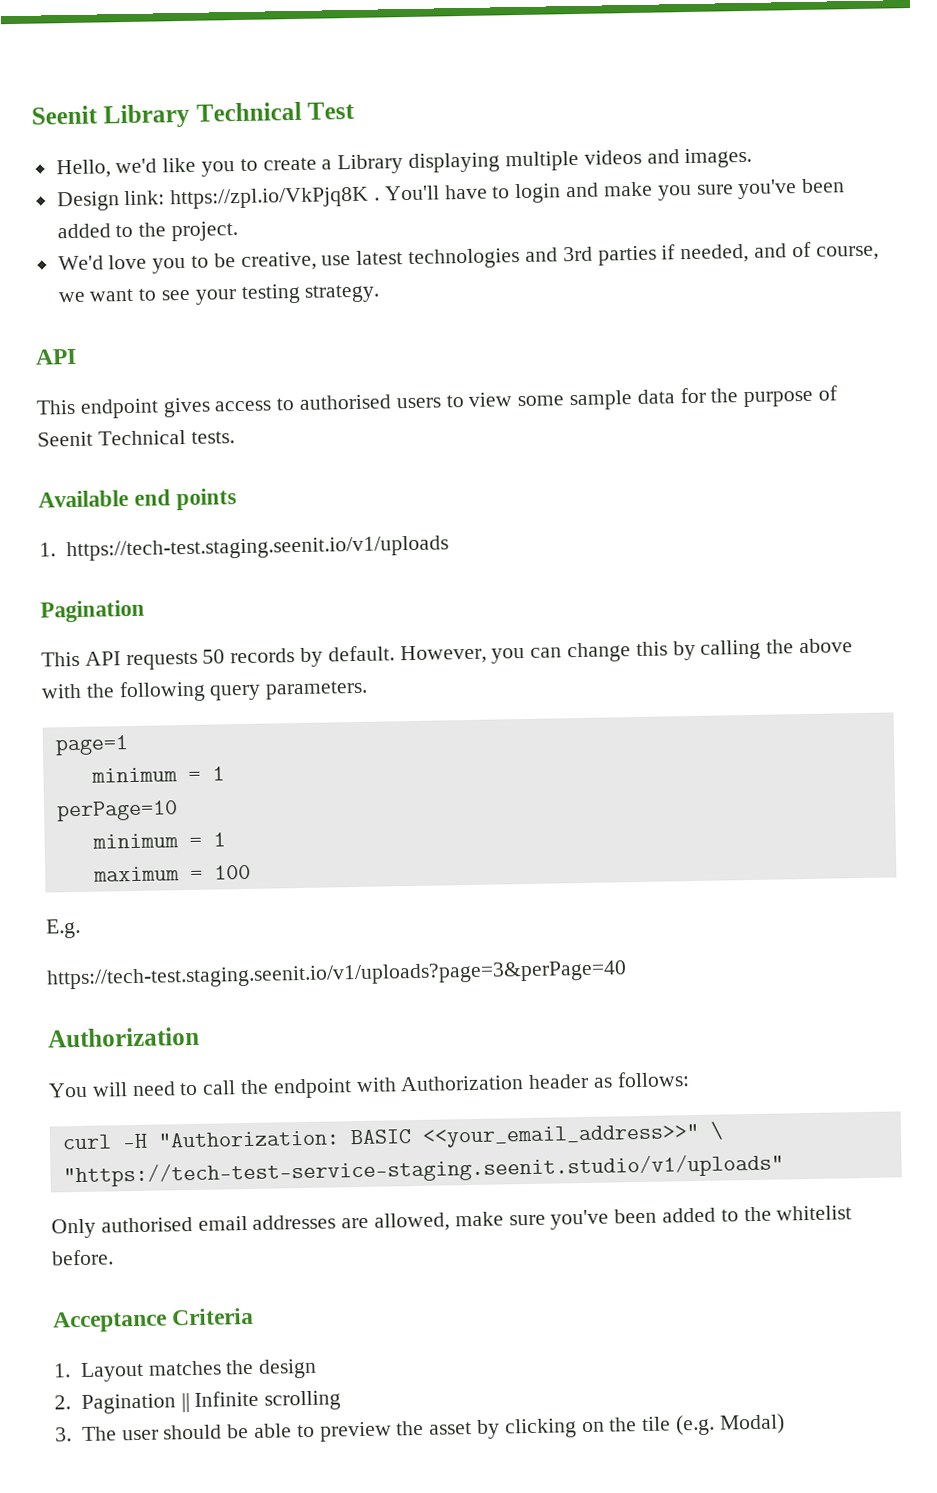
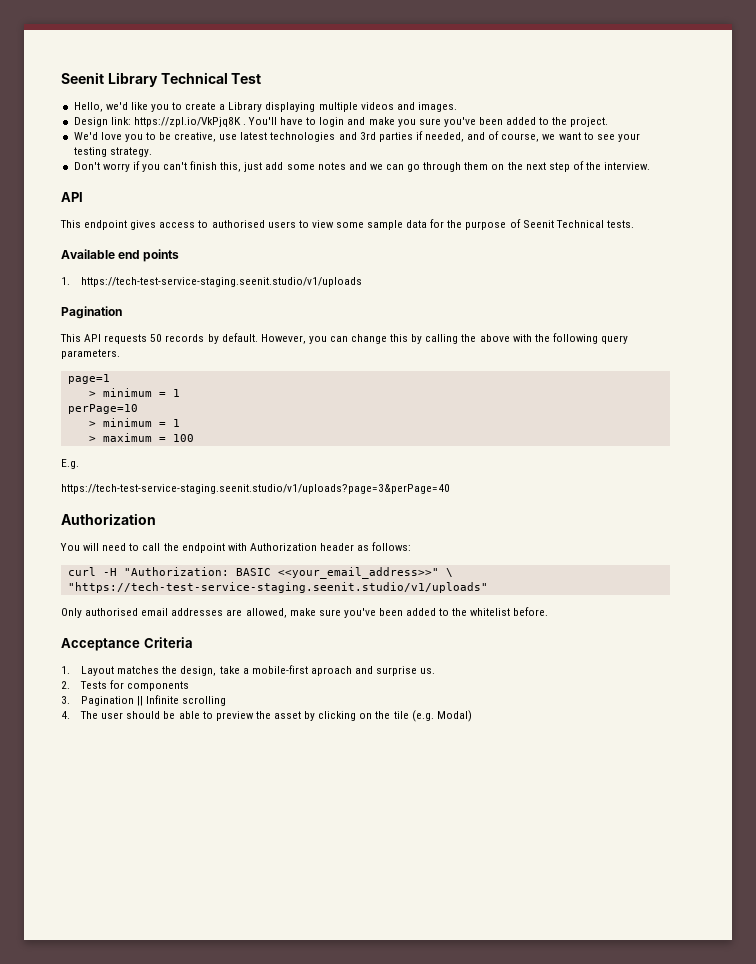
+ Don't worry if you can't finish this, just add some notes and we can go through them on the next step of the interview.
- 1. https://tech-test.staging.seenit.io/v1/uploads
+ 1. https://tech-test-service-staging.seenit.studio/v1/uploads
  page=1
- minimum = 1
+ > minimum = 1
  perPage=10
- minimum = 1
- maximum = 100
+ > minimum = 1
+ > maximum = 100
- https://tech-test.staging.seenit.io/v1/uploads?page=3&perPage=40
+ https://tech-test-service-staging.seenit.studio/v1/uploads?page=3&perPage=40
- 1. Layout matches the design
- 2. Pagination || Infinite scrolling
+ 1. Layout matches the design, take a mobile-first aproach and surprise us.
+ 2. Tests for components
+ 3. Pagination || Infinite scrolling
- 3. The user should be able to preview the asset by clicking on the tile (e.g. Modal)
+ 4. The user should be able to preview the asset by clicking on the tile (e.g. Modal)

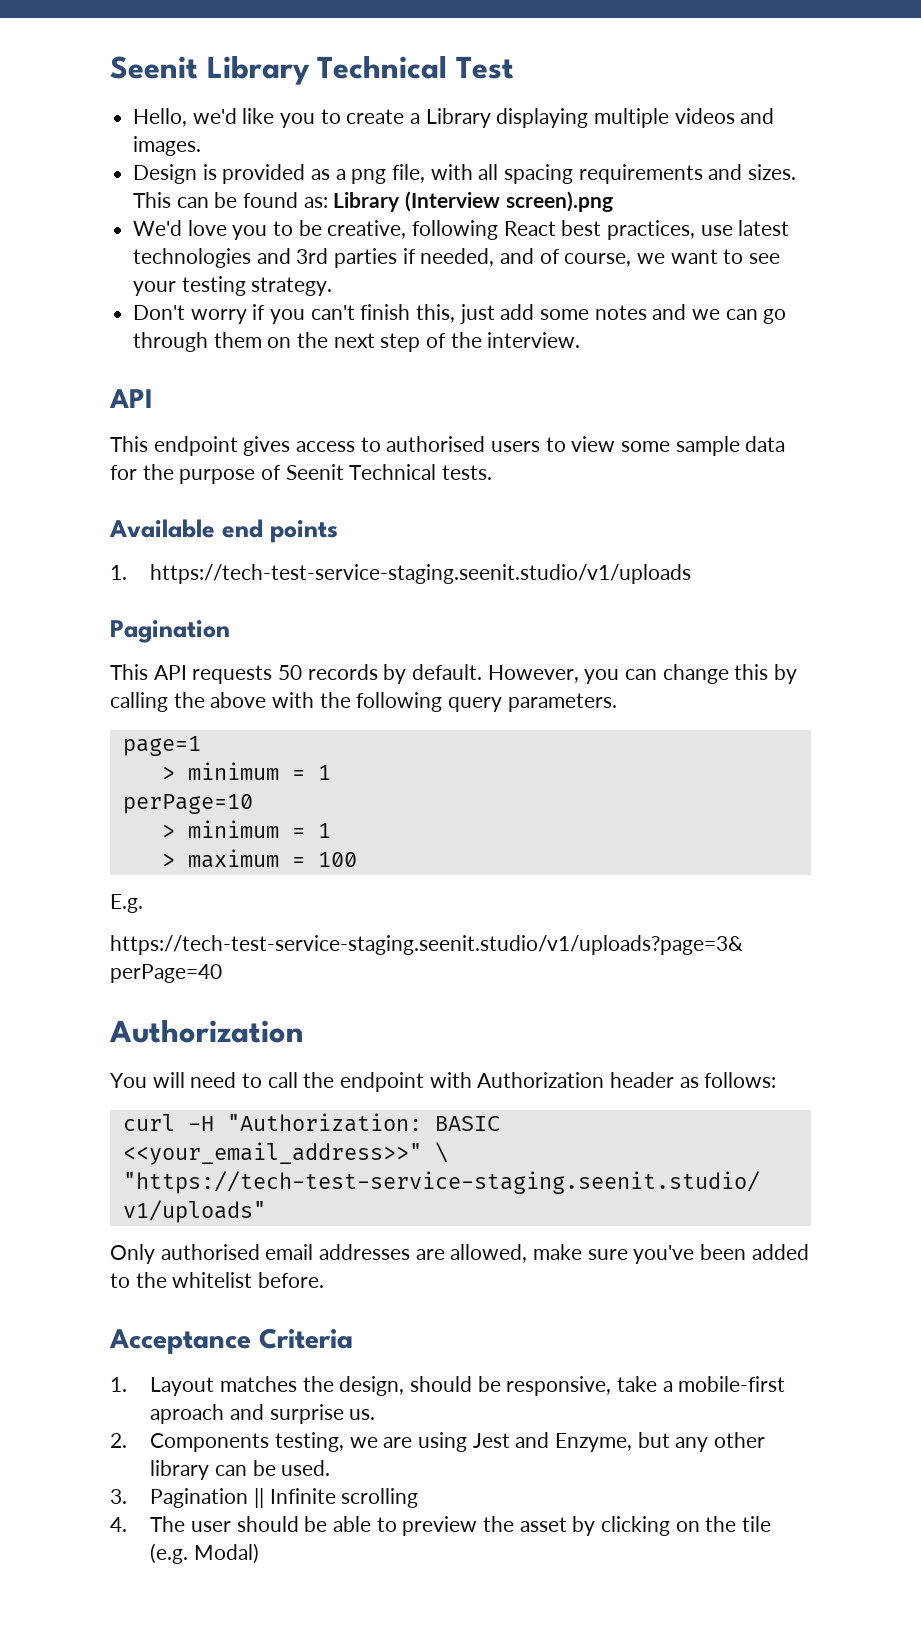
- Design link: https://zpl.io/VkPjq8K . You'll have to login and make you sure you've been added to the project.
+ Design is provided as a png file, with all spacing requirements and sizes. This can be found as: Library (Interview screen).png
- We'd love you to be creative, use latest technologies and 3rd parties if needed, and of course, we want to see your testing strategy.
+ We'd love you to be creative, following React best practices, use latest technologies and 3rd parties if needed, and of course, we want to see your testing strategy.
- 1. Layout matches the design, take a mobile-first aproach and surprise us.
+ 1. Layout matches the design, should be responsive, take a mobile-first aproach and surprise us.
- 2. Tests for components
+ 2. Components testing, we are using Jest and Enzyme, but any other library can be used.

